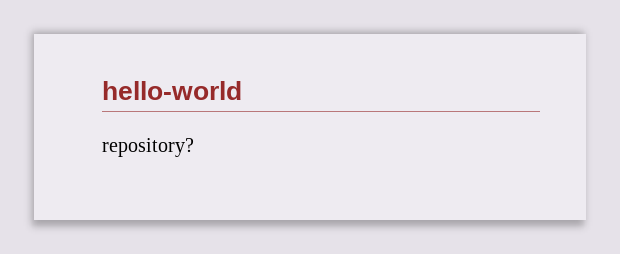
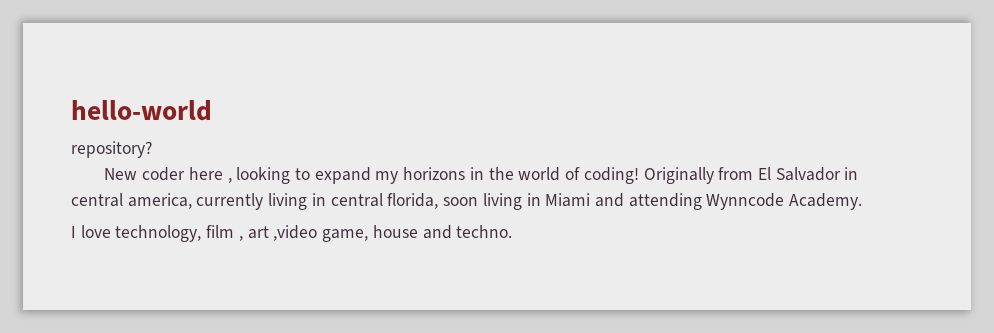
+ New coder here , looking to expand my horizons in the world of coding! Originally from El Salvador in central america, currently living in central florida, soon living in Miami and attending Wynncode Academy.
+ I love technology, film , art ,video game, house and techno.

